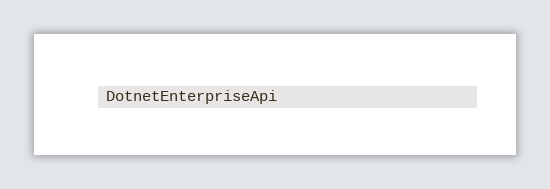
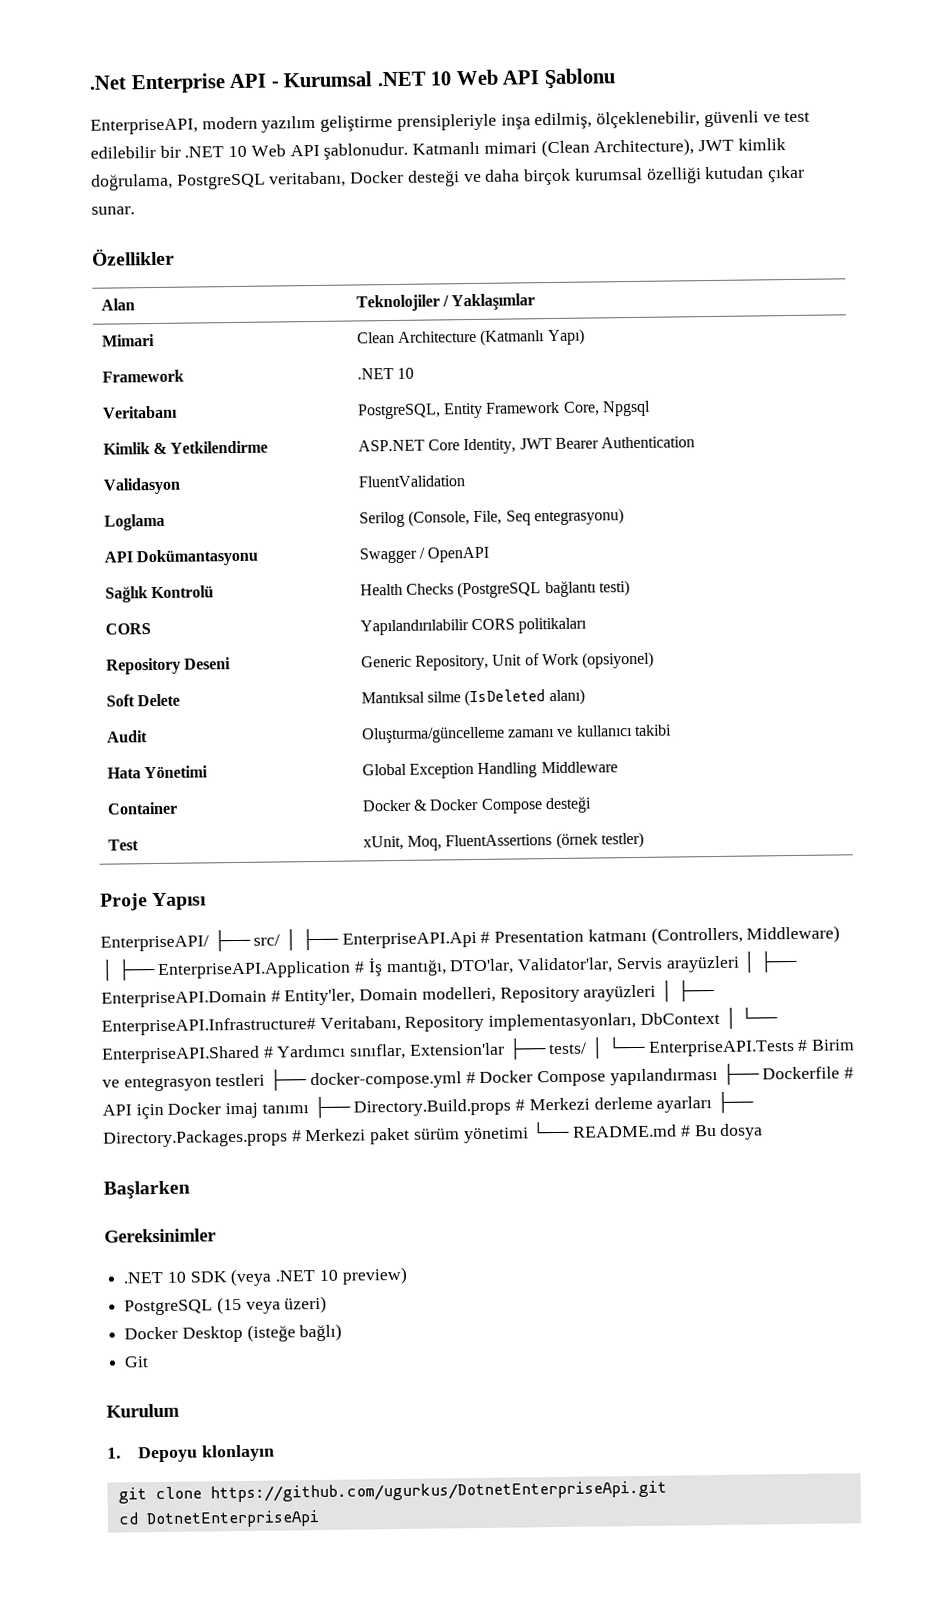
- DotnetEnterpriseApi
+ .Net Enterprise API - Kurumsal .NET 10 Web API Şablonu
+ EnterpriseAPI, modern yazılım geliştirme prensipleriyle inşa edilmiş, ölçeklenebilir, güvenli ve test edilebilir bir .NET 10 Web API şablonudur. Katmanlı mimari (Clean Architecture), JWT kimlik doğrulama, PostgreSQL veritabanı, Docker desteği ve daha birçok kurumsal özelliği kutudan çıkar sunar.
+ Özellikler
+ Alan | Teknolojiler / Yaklaşımlar
+ Mimari | Clean Architecture (Katmanlı Yapı)
+ Framework | .NET 10
+ Veritabanı | PostgreSQL, Entity Framework Core, Npgsql
+ Kimlik & Yetkilendirme | ASP.NET Core Identity, JWT Bearer Authentication
+ Validasyon | FluentValidation
+ Loglama | Serilog (Console, File, Seq entegrasyonu)
+ API Dokümantasyonu | Swagger / OpenAPI
+ Sağlık Kontrolü | Health Checks (PostgreSQL bağlantı testi)
+ CORS | Yapılandırılabilir CORS politikaları
+ Repository Deseni | Generic Repository, Unit of Work (opsiyonel)
+ Soft Delete | Mantıksal silme (IsDeleted alanı)
+ Audit | Oluşturma/güncelleme zamanı ve kullanıcı takibi
+ Hata Yönetimi | Global Exception Handling Middleware
+ Container | Docker & Docker Compose desteği
+ Test | xUnit, Moq, FluentAssertions (örnek testler)
+ Proje Yapısı
+ EnterpriseAPI/ ├── src/ │ ├── EnterpriseAPI.Api # Presentation katmanı (Controllers, Middleware) │ ├── EnterpriseAPI.Application # İş mantığı, DTO'lar, Validator'lar, Servis arayüzleri │ ├── EnterpriseAPI.Domain # Entity'ler, Domain modelleri, Repository arayüzleri │ ├── EnterpriseAPI.Infrastructure# Veritabanı, Repository implementasyonları, DbContext │ └── EnterpriseAPI.Shared # Yardımcı sınıflar, Extension'lar ├── tests/ │ └── EnterpriseAPI.Tests # Birim ve entegrasyon testleri ├── docker-compose.yml # Docker Compose yapılandırması ├── Dockerfile # API için Docker imaj tanımı ├── Directory.Build.props # Merkezi derleme ayarları ├── Directory.Packages.props # Merkezi paket sürüm yönetimi └── README.md # Bu dosya
+ Başlarken
+ Gereksinimler
+ .NET 10 SDK (veya .NET 10 preview)
+ PostgreSQL (15 veya üzeri)
+ Docker Desktop (isteğe bağlı)
+ Git
+ Kurulum
+ 1. Depoyu klonlayın
+ git clone https://github.com/ugurkus/DotnetEnterpriseApi.git
+ cd DotnetEnterpriseApi

